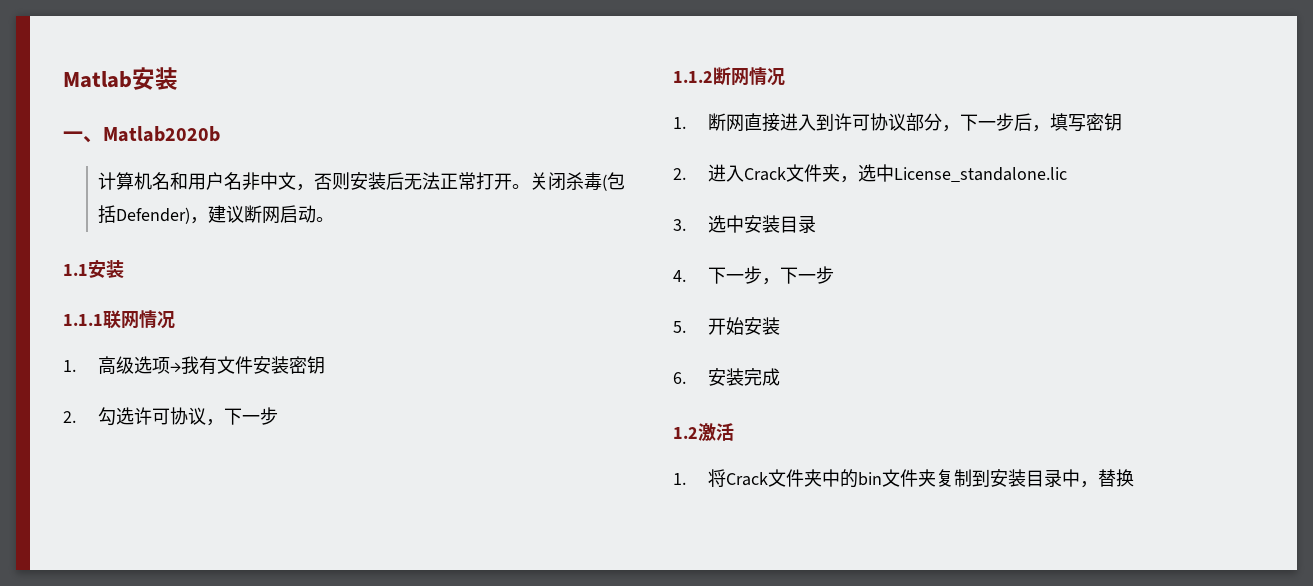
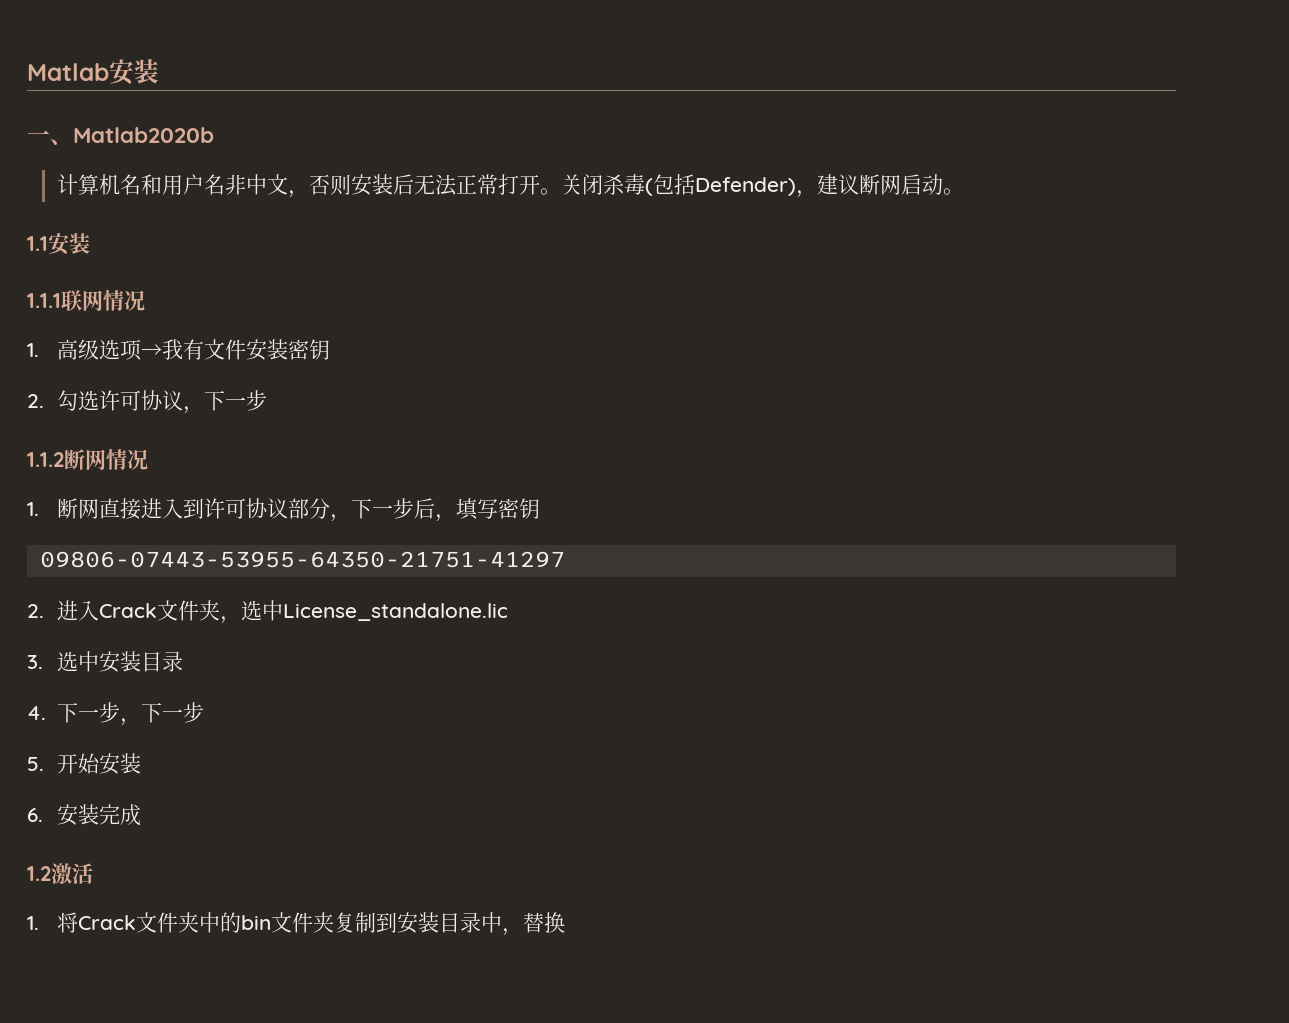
+ 09806-07443-53955-64350-21751-41297

